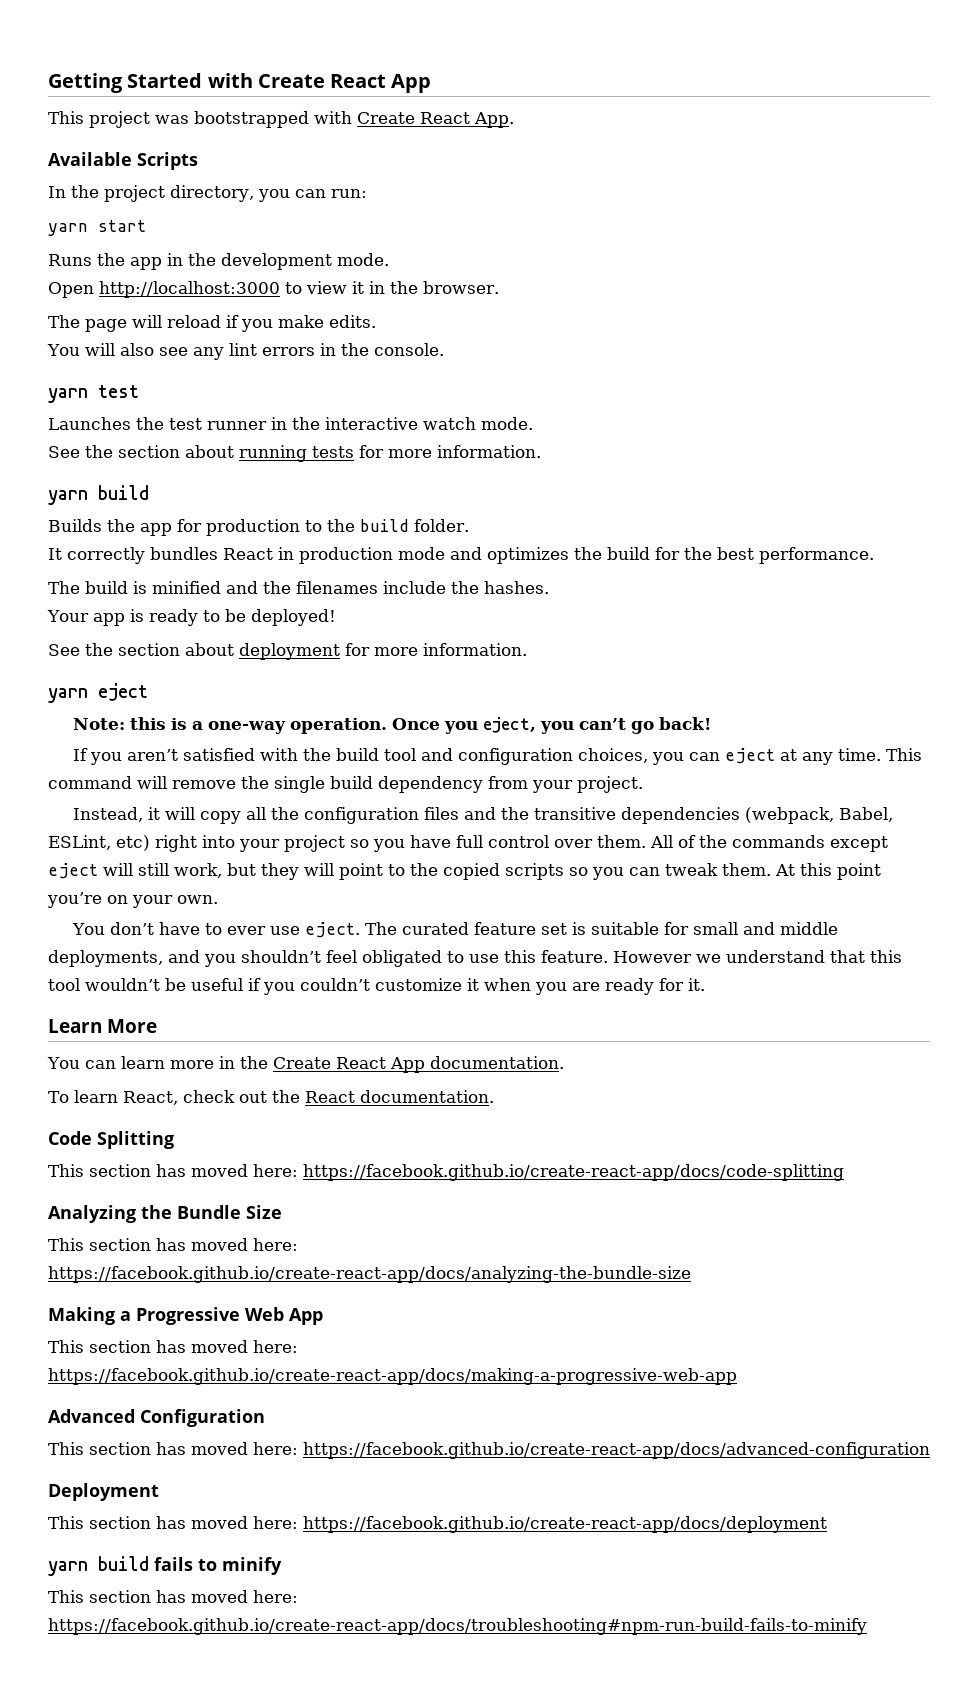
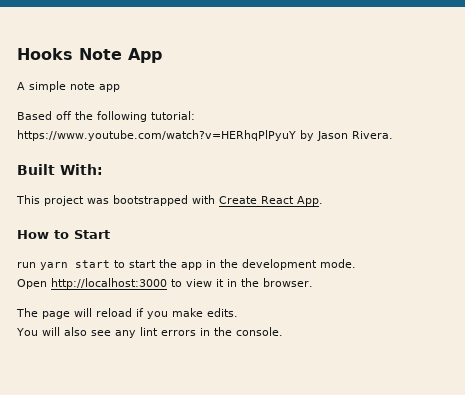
- Getting Started with Create React App
+ Hooks Note App
+ A simple note app
+ Based off the following tutorial: https://www.youtube.com/watch?v=HERhqPlPyuY by Jason Rivera.
+ Built With:
- Available Scripts
- In the project directory, you can run:
- yarn start
- Runs the app in the development mode.
+ How to Start
+ run yarn start to start the app in the development mode.
- yarn test
- Launches the test runner in the interactive watch mode.
- See the section about running tests for more information.
- yarn build
- Builds the app for production to the build folder.
- It correctly bundles React in production mode and optimizes the build for the best performance.
- The build is minified and the filenames include the hashes.
- Your app is ready to be deployed!
- See the section about deployment for more information.
- yarn eject
- Note: this is a one-way operation. Once you eject, you can’t go back!
- If you aren’t satisfied with the build tool and configuration choices, you can eject at any time. This command will remove the single build dependency from your project.
- Instead, it will copy all the configuration files and the transitive dependencies (webpack, Babel, ESLint, etc) right into your project so you have full control over them. All of the commands except eject will still work, but they will point to the copied scripts so you can tweak them. At this point you’re on your own.
- You don’t have to ever use eject. The curated feature set is suitable for small and middle deployments, and you shouldn’t feel obligated to use this feature. However we understand that this tool wouldn’t be useful if you couldn’t customize it when you are ready for it.
- Learn More
- You can learn more in the Create React App documentation.
- To learn React, check out the React documentation.
- Code Splitting
- This section has moved here: https://facebook.github.io/create-react-app/docs/code-splitting
- Analyzing the Bundle Size
- This section has moved here: https://facebook.github.io/create-react-app/docs/analyzing-the-bundle-size
- Making a Progressive Web App
- This section has moved here: https://facebook.github.io/create-react-app/docs/making-a-progressive-web-app
- Advanced Configuration
- This section has moved here: https://facebook.github.io/create-react-app/docs/advanced-configuration
- Deployment
- This section has moved here: https://facebook.github.io/create-react-app/docs/deployment
- yarn build fails to minify
- This section has moved here: https://facebook.github.io/create-react-app/docs/troubleshooting#npm-run-build-fails-to-minify

